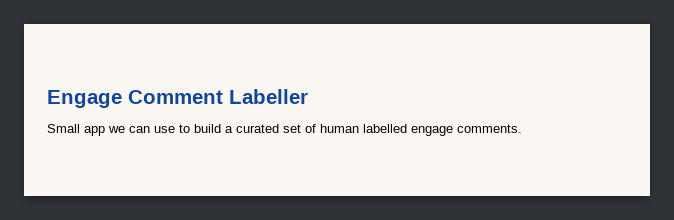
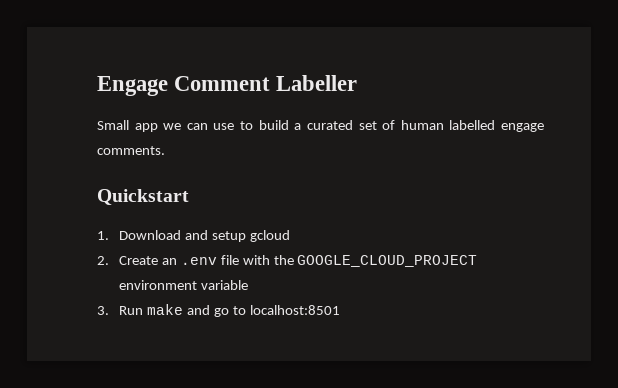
+ Quickstart
+ 1. Download and setup gcloud
+ 2. Create an .env file with the GOOGLE_CLOUD_PROJECT environment variable
+ 3. Run make and go to localhost:8501

